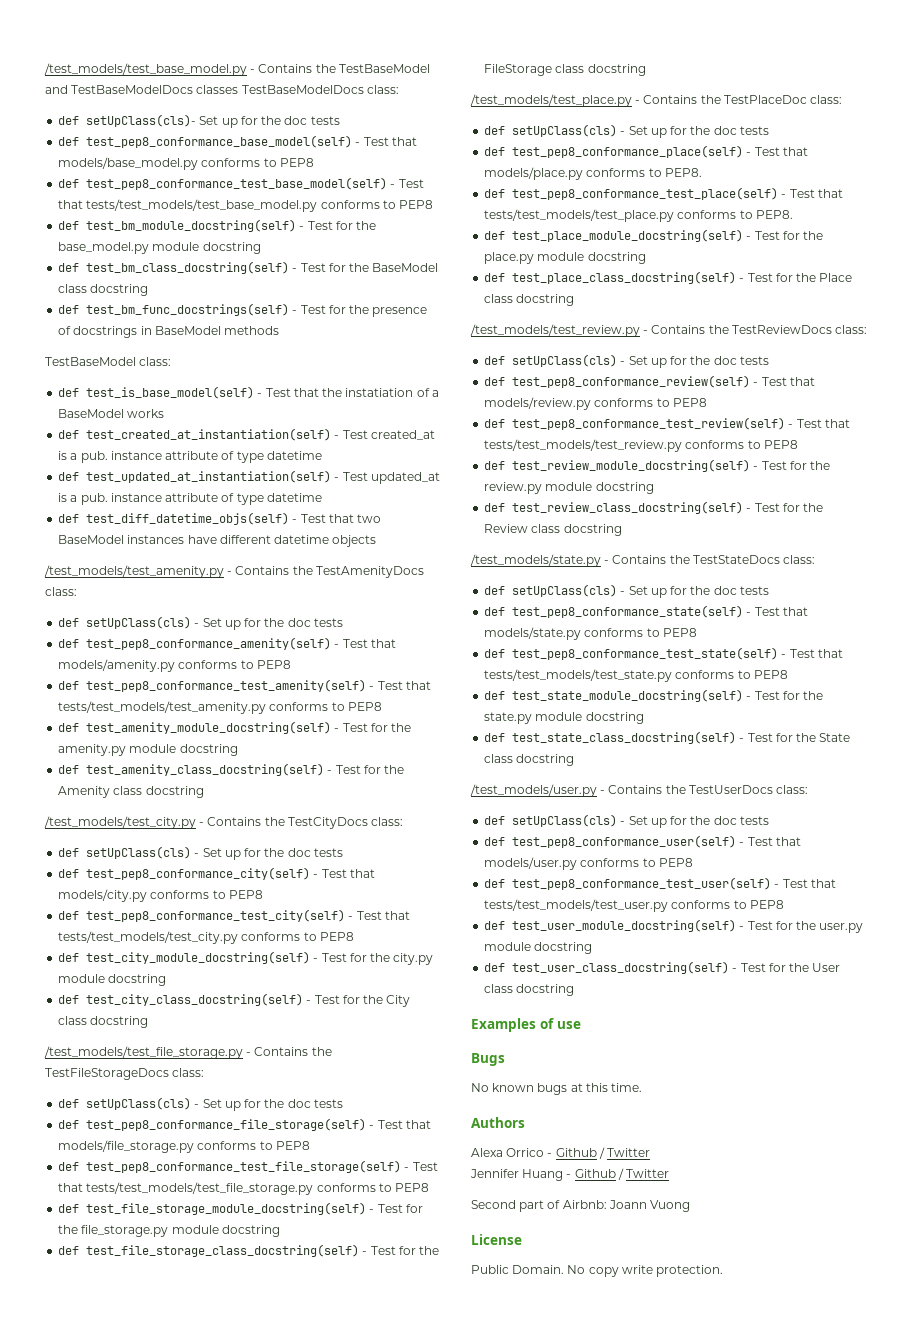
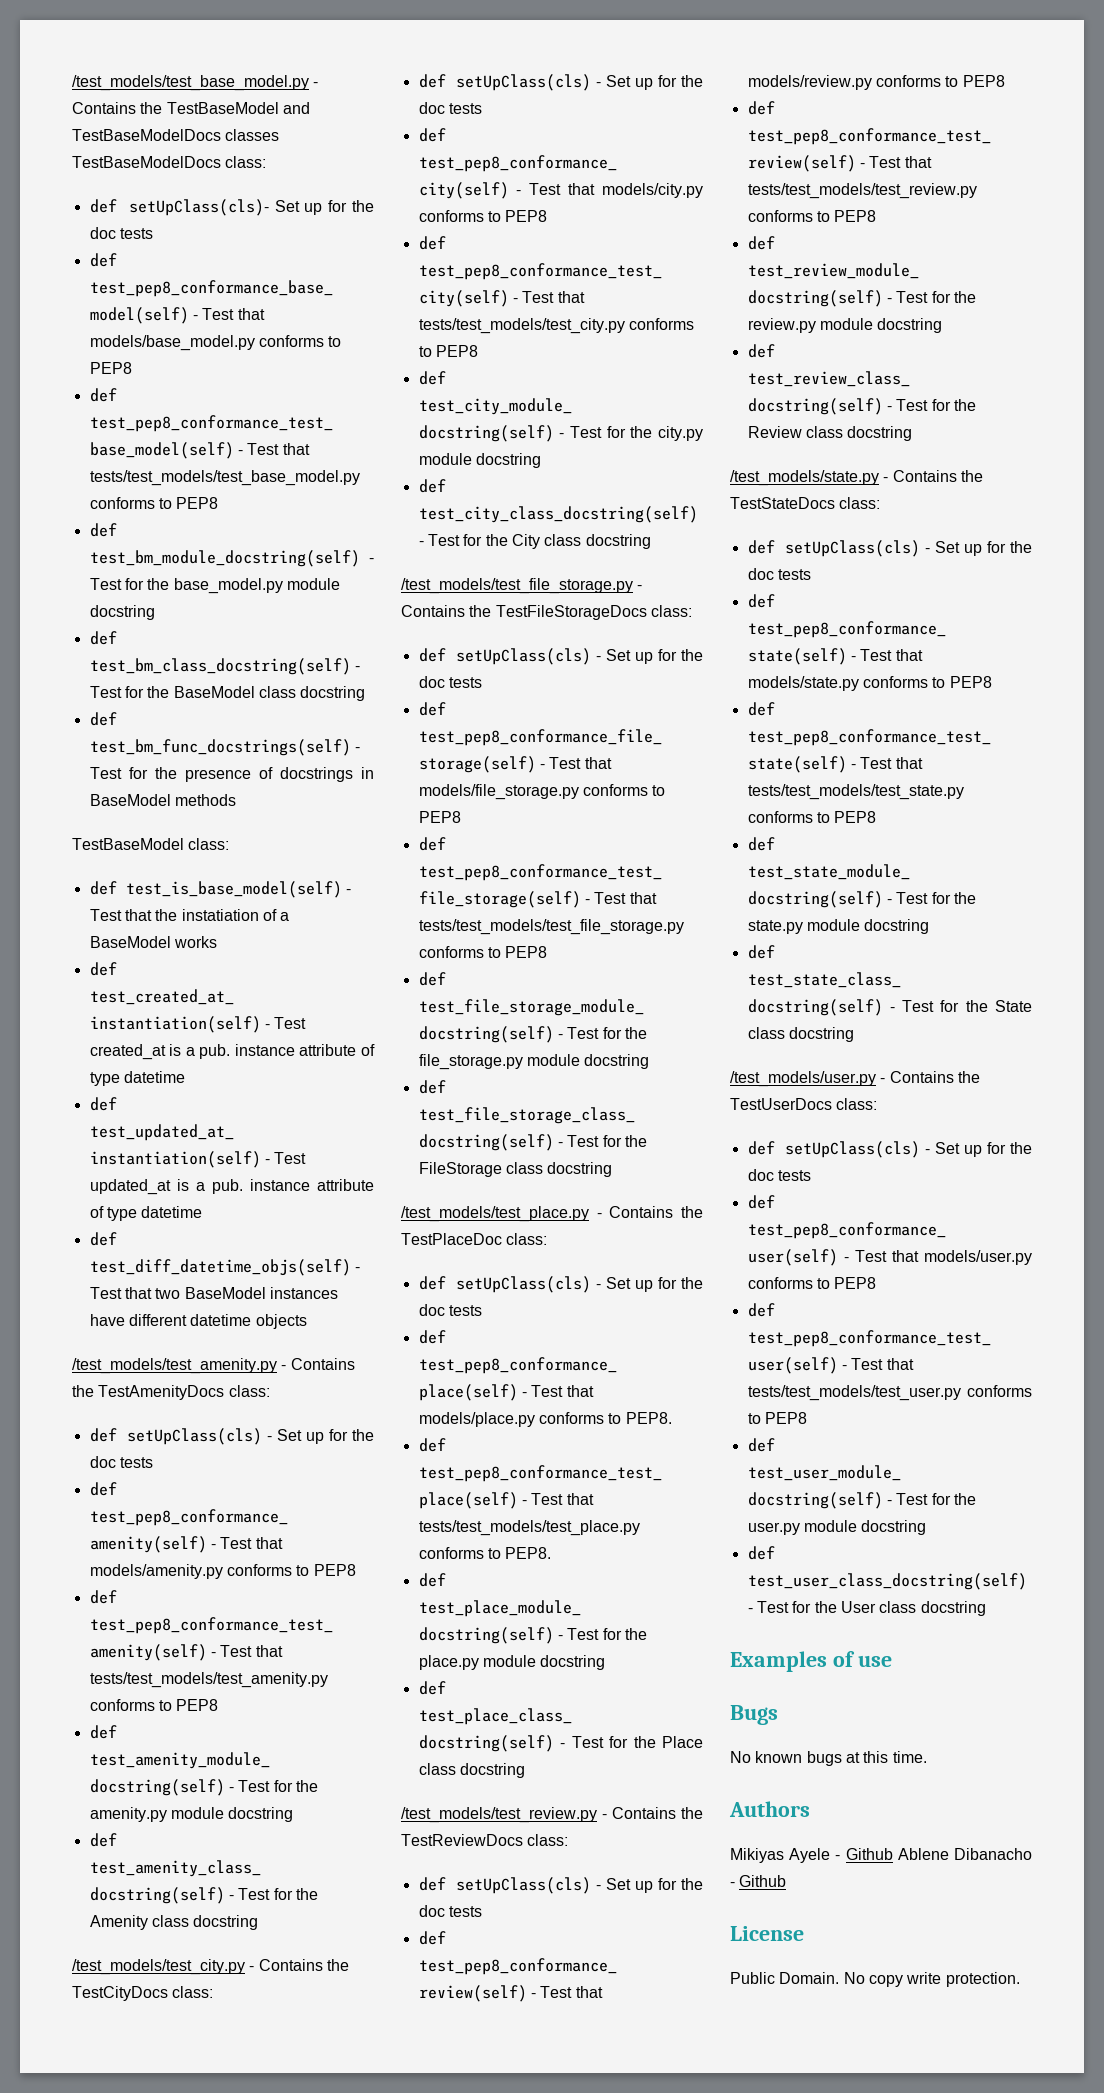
- Alexa Orrico - Github / Twitter
- Jennifer Huang - Github / Twitter
- Second part of Airbnb: Joann Vuong
+ Mikiyas Ayele - Github Ablene Dibanacho - Github

